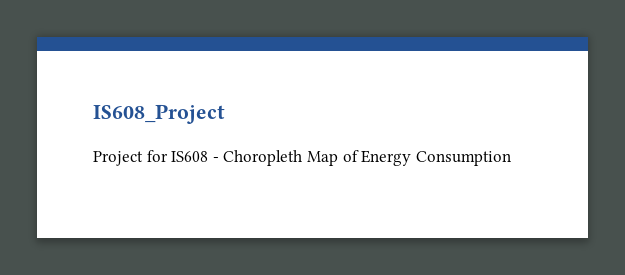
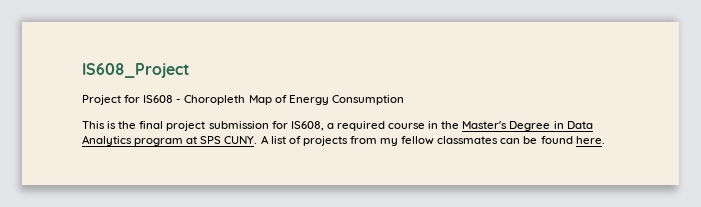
+ This is the final project submission for IS608, a required course in the Master's Degree in Data Analytics program at SPS CUNY. A list of projects from my fellow classmates can be found here.

